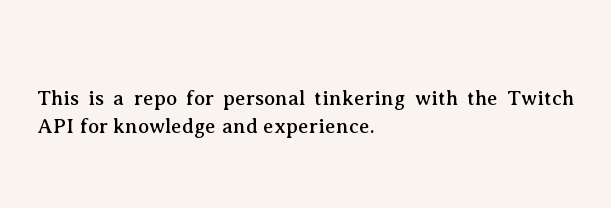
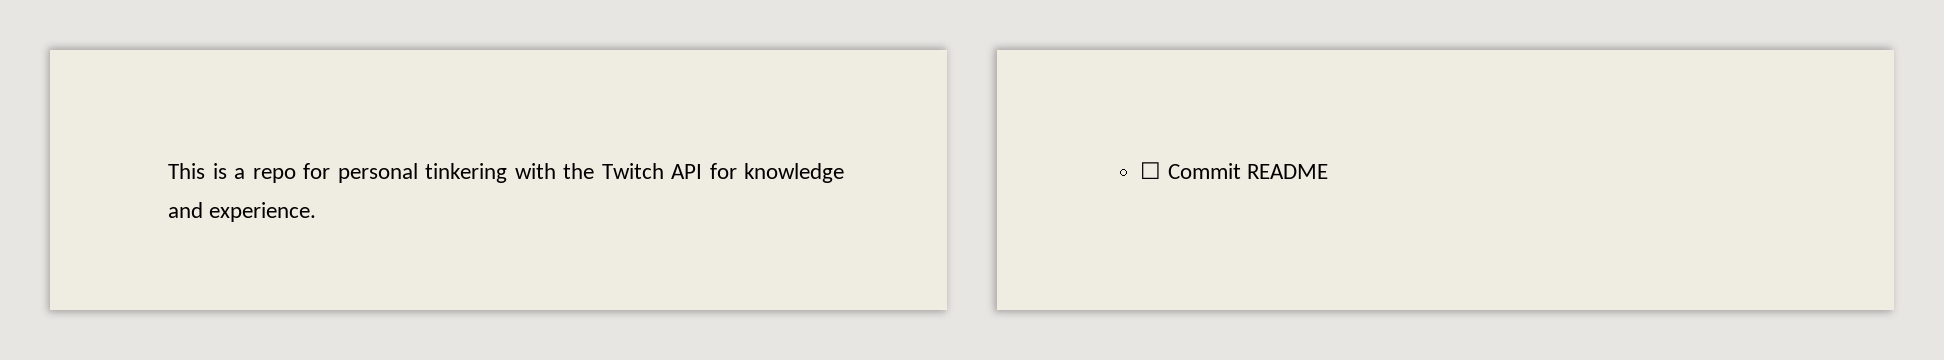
+ ☐ Commit README

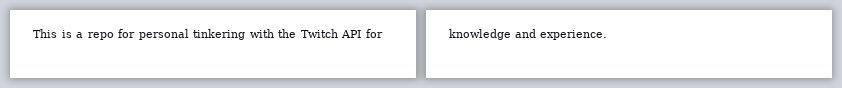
- ☐ Commit README

